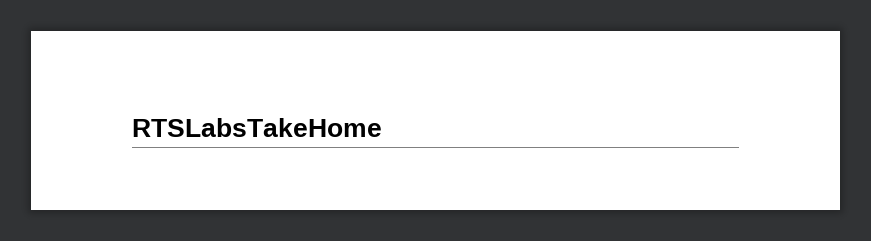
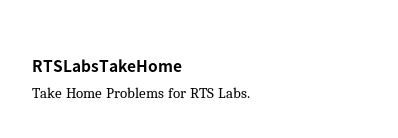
+ Take Home Problems for RTS Labs.

